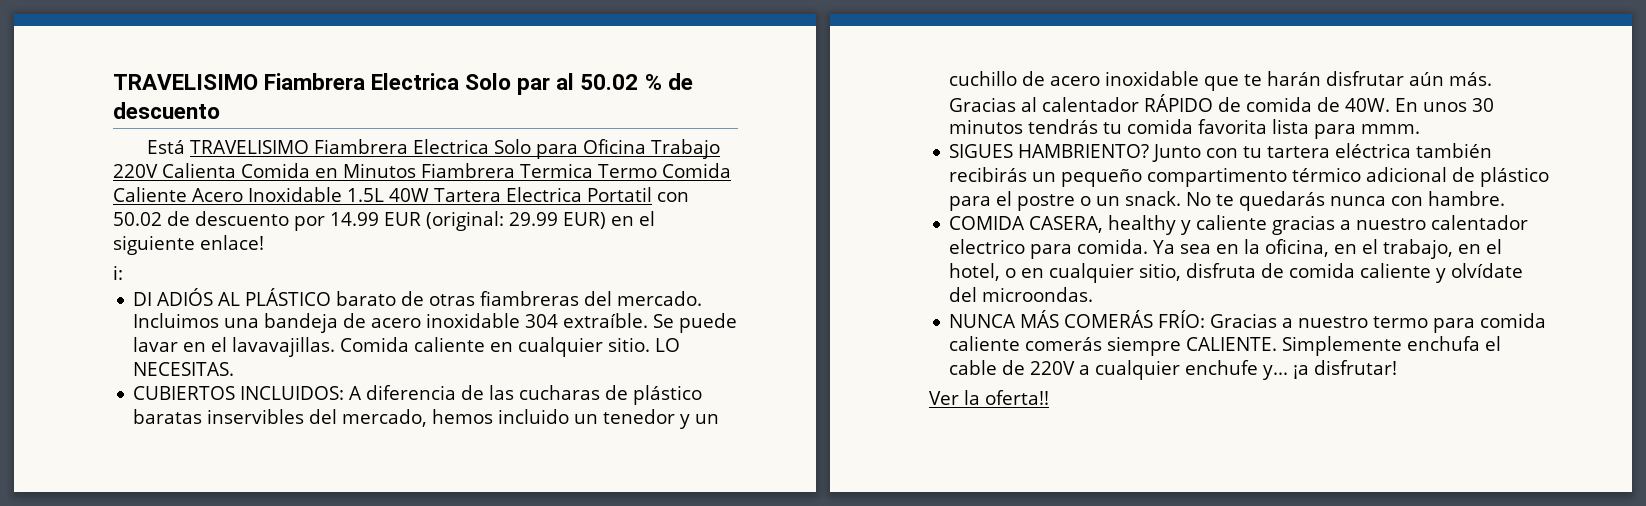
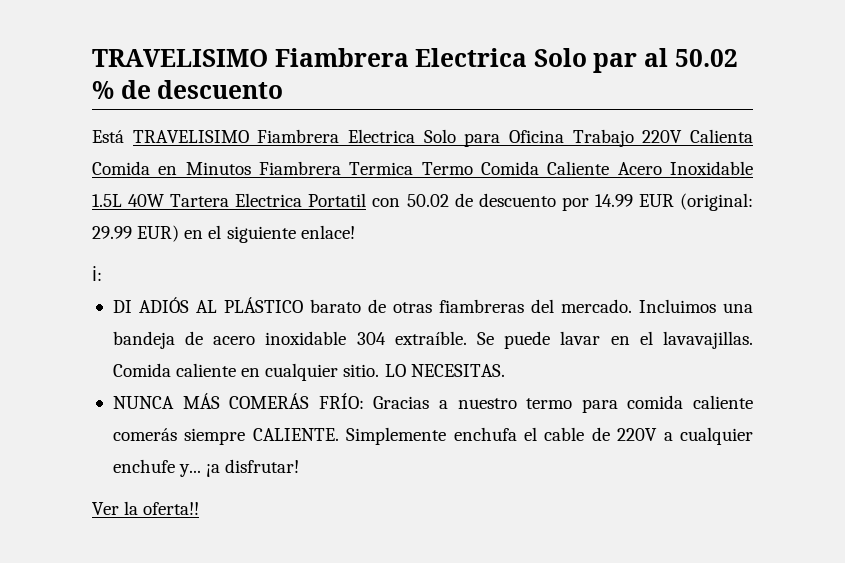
- CUBIERTOS INCLUIDOS: A diferencia de las cucharas de plástico baratas inservibles del mercado, hemos incluido un tenedor y un cuchillo de acero inoxidable que te harán disfrutar aún más. Gracias al calentador RÁPIDO de comida de 40W. En unos 30 minutos tendrás tu comida favorita lista para mmm.
- SIGUES HAMBRIENTO? Junto con tu tartera eléctrica también recibirás un pequeño compartimento térmico adicional de plástico para el postre o un snack. No te quedarás nunca con hambre.
- COMIDA CASERA, healthy y caliente gracias a nuestro calentador electrico para comida. Ya sea en la oficina, en el trabajo, en el hotel, o en cualquier sitio, disfruta de comida caliente y olvídate del microondas.

